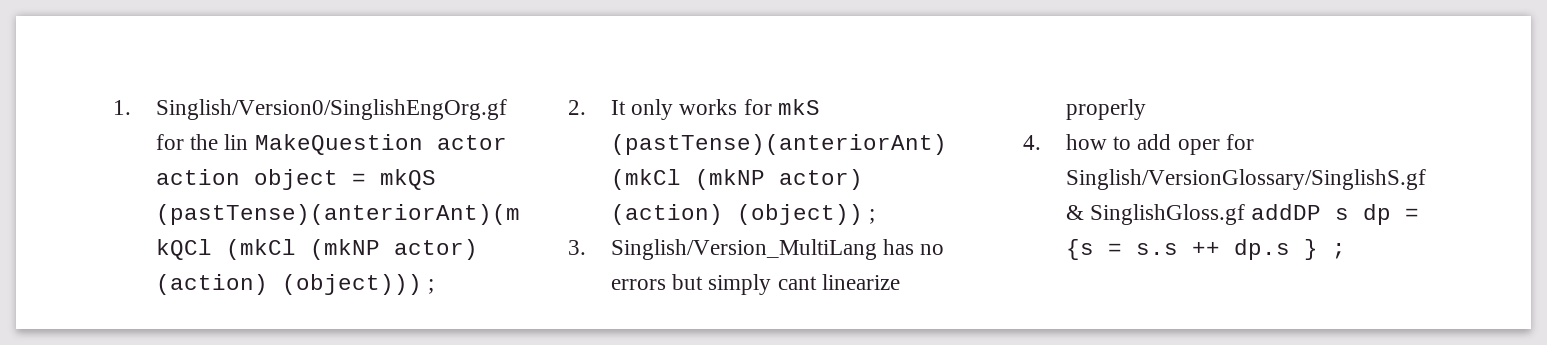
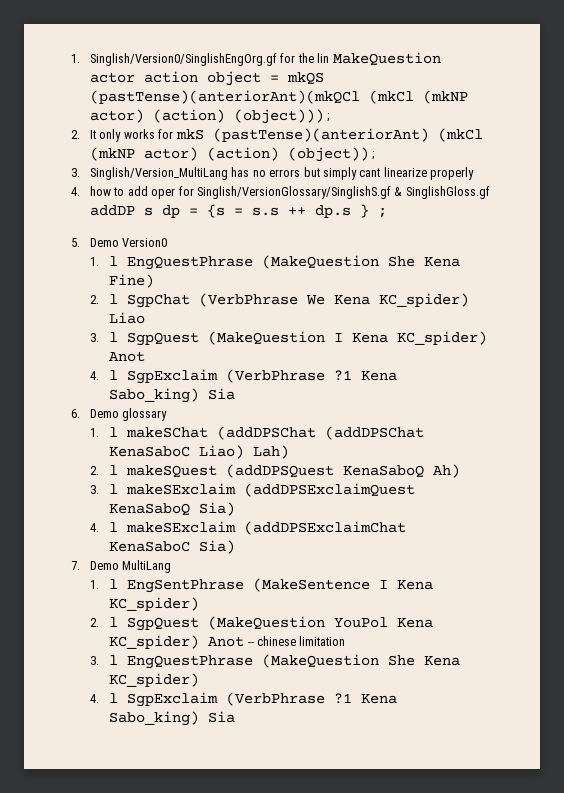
+ 5. Demo Version0
+ 1. l EngQuestPhrase (MakeQuestion She Kena Fine)
+ 2. l SgpChat (VerbPhrase We Kena KC_spider) Liao
+ 3. l SgpQuest (MakeQuestion I Kena KC_spider) Anot
+ 4. l SgpExclaim (VerbPhrase ?1 Kena Sabo_king) Sia
+ 6. Demo glossary
+ 1. l makeSChat (addDPSChat (addDPSChat KenaSaboC Liao) Lah)
+ 2. l makeSQuest (addDPSQuest KenaSaboQ Ah)
+ 3. l makeSExclaim (addDPSExclaimQuest KenaSaboQ Sia)
+ 4. l makeSExclaim (addDPSExclaimChat KenaSaboC Sia)
+ 7. Demo MultiLang
+ 1. l EngSentPhrase (MakeSentence I Kena KC_spider)
+ 2. l SgpQuest (MakeQuestion YouPol Kena KC_spider) Anot -- chinese limitation
+ 3. l EngQuestPhrase (MakeQuestion She Kena KC_spider)
+ 4. l SgpExclaim (VerbPhrase ?1 Kena Sabo_king) Sia

